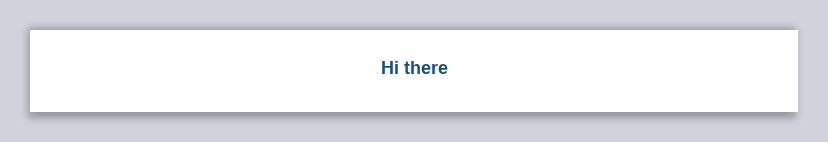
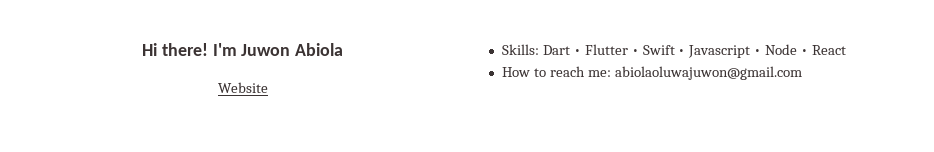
- Hi there
+ Hi there! I'm Juwon Abiola
+ Website
+ Skills: Dart • Flutter • Swift • Javascript • Node • React
+ How to reach me: abiolaoluwajuwon@gmail.com

